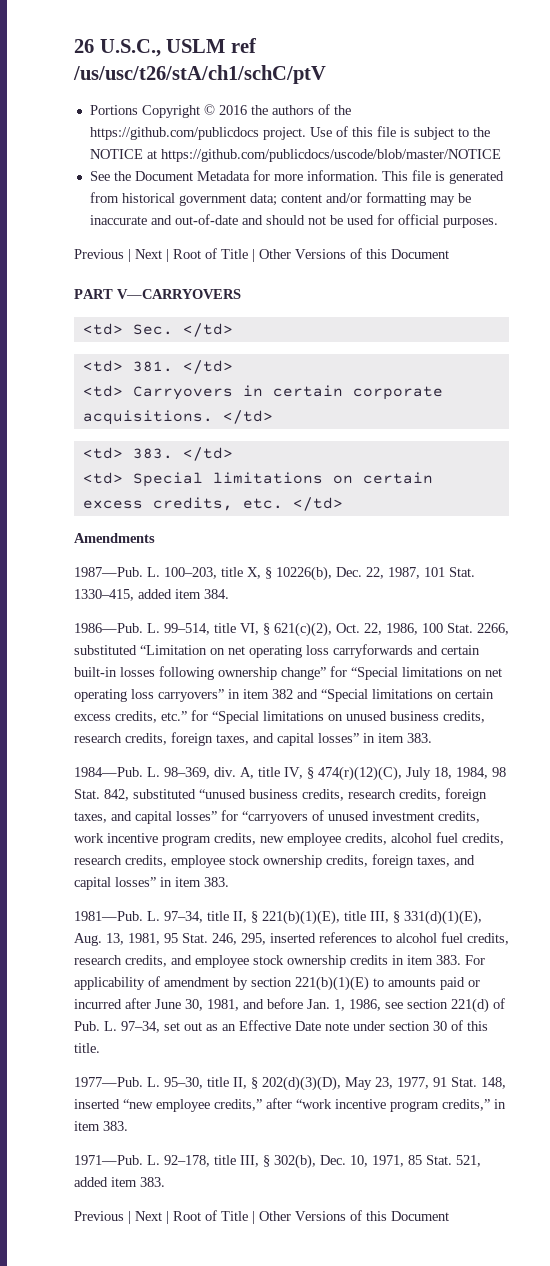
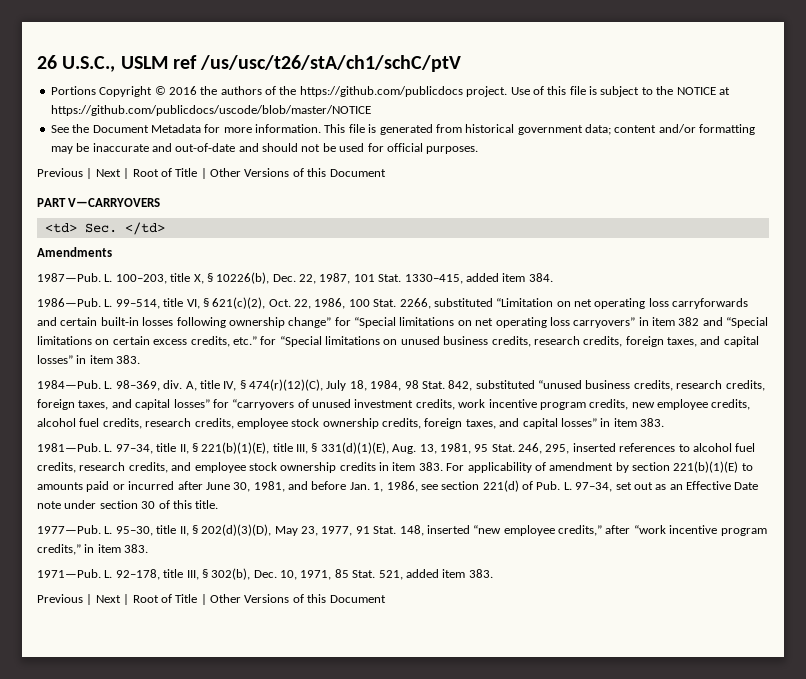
- <td> 381. </td>
- <td> Carryovers in certain corporate acquisitions. </td>
- <td> 383. </td>
- <td> Special limitations on certain excess credits, etc. </td>

